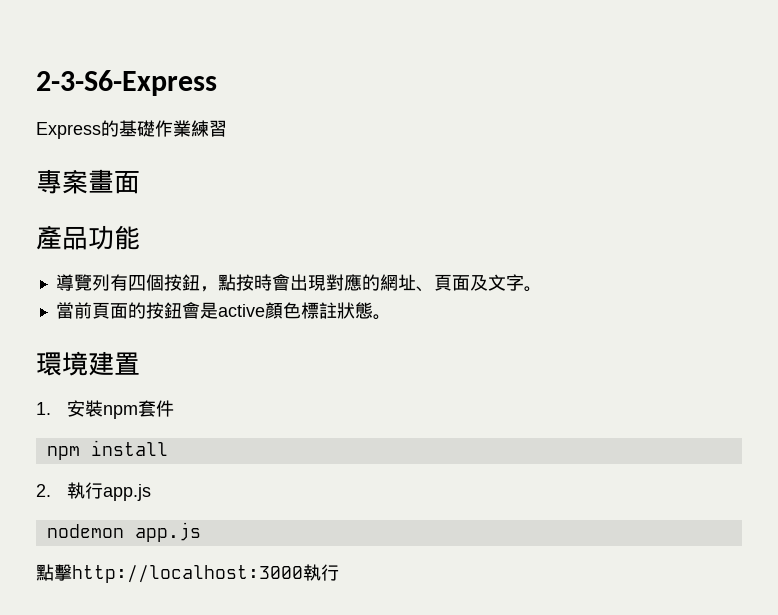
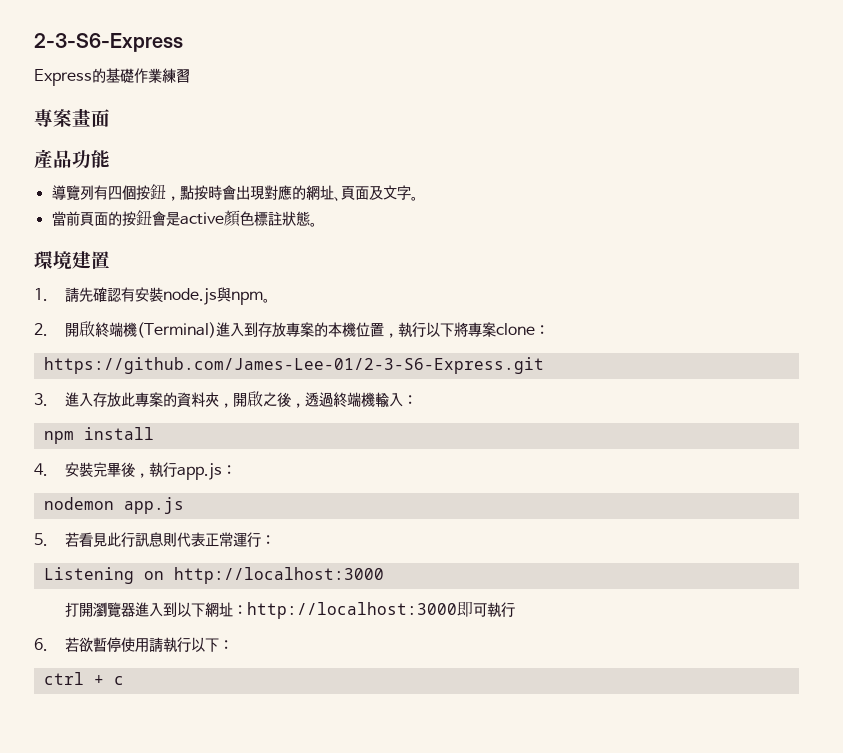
- 1.安裝npm套件
+ 1.請先確認有安裝node.js與npm。
+ 2.開啟終端機(Terminal)進入到存放專案的本機位置，執行以下將專案clone：
+ https://github.com/James-Lee-01/2-3-S6-Express.git
+ 3.進入存放此專案的資料夾，開啟之後，透過終端機輸入：
  npm install
- 2.執行app.js
+ 4.安裝完畢後，執行app.js：
- 點擊http://localhost:3000執行
+ 5.若看見此行訊息則代表正常運行：
+ Listening on http://localhost:3000
+ 打開瀏覽器進入到以下網址：http://localhost:3000即可執行
+ 6.若欲暫停使用請執行以下：
+ ctrl + c

